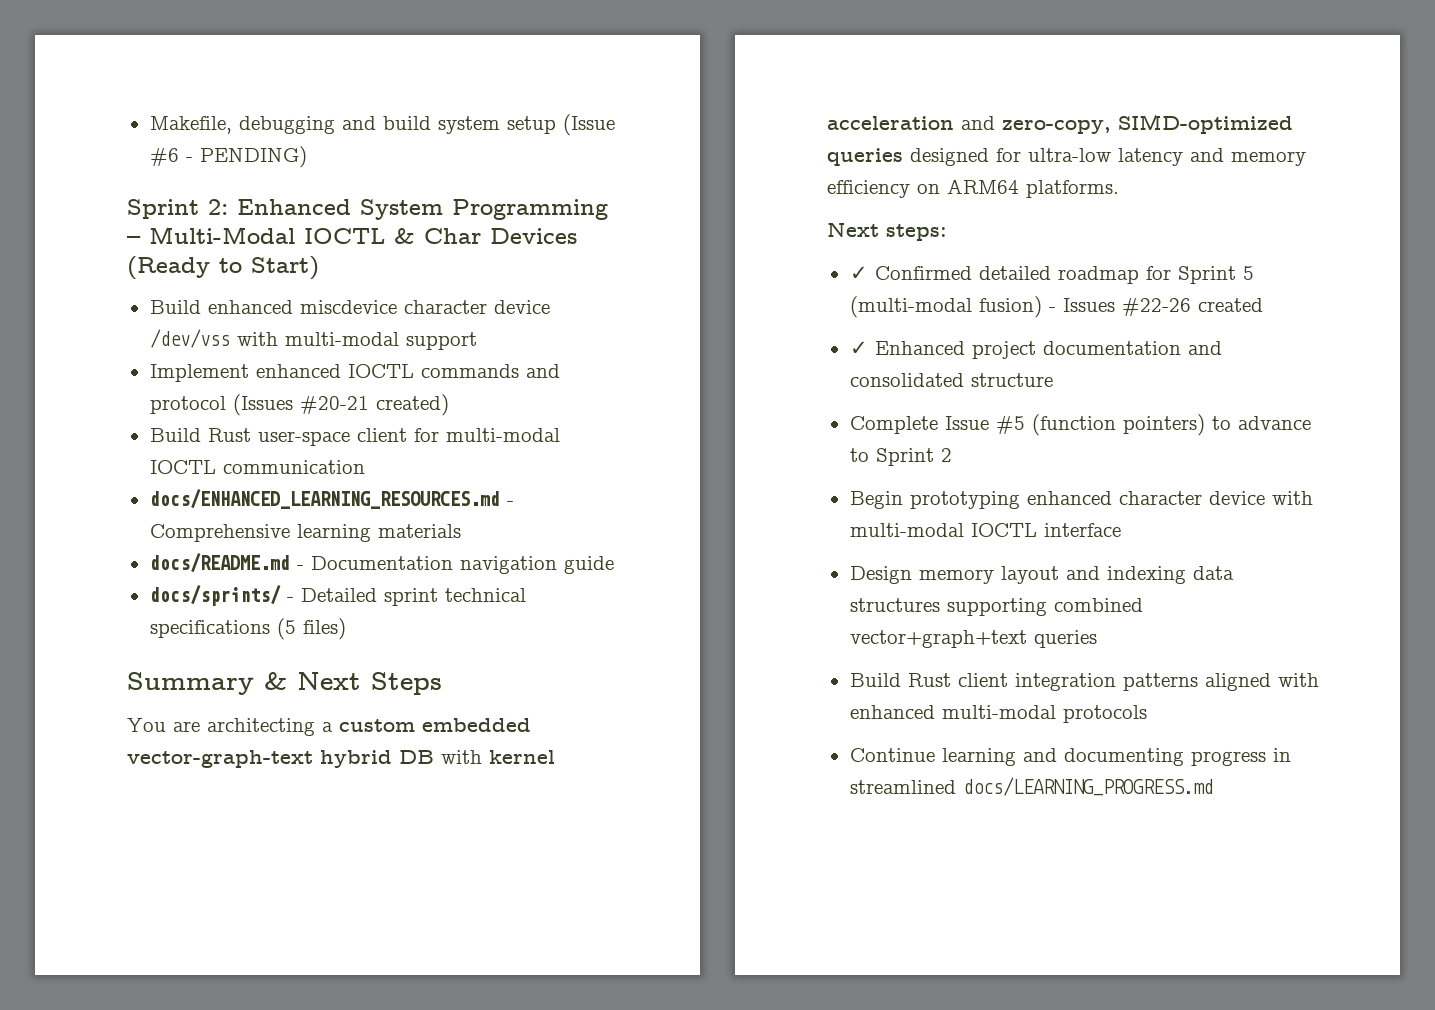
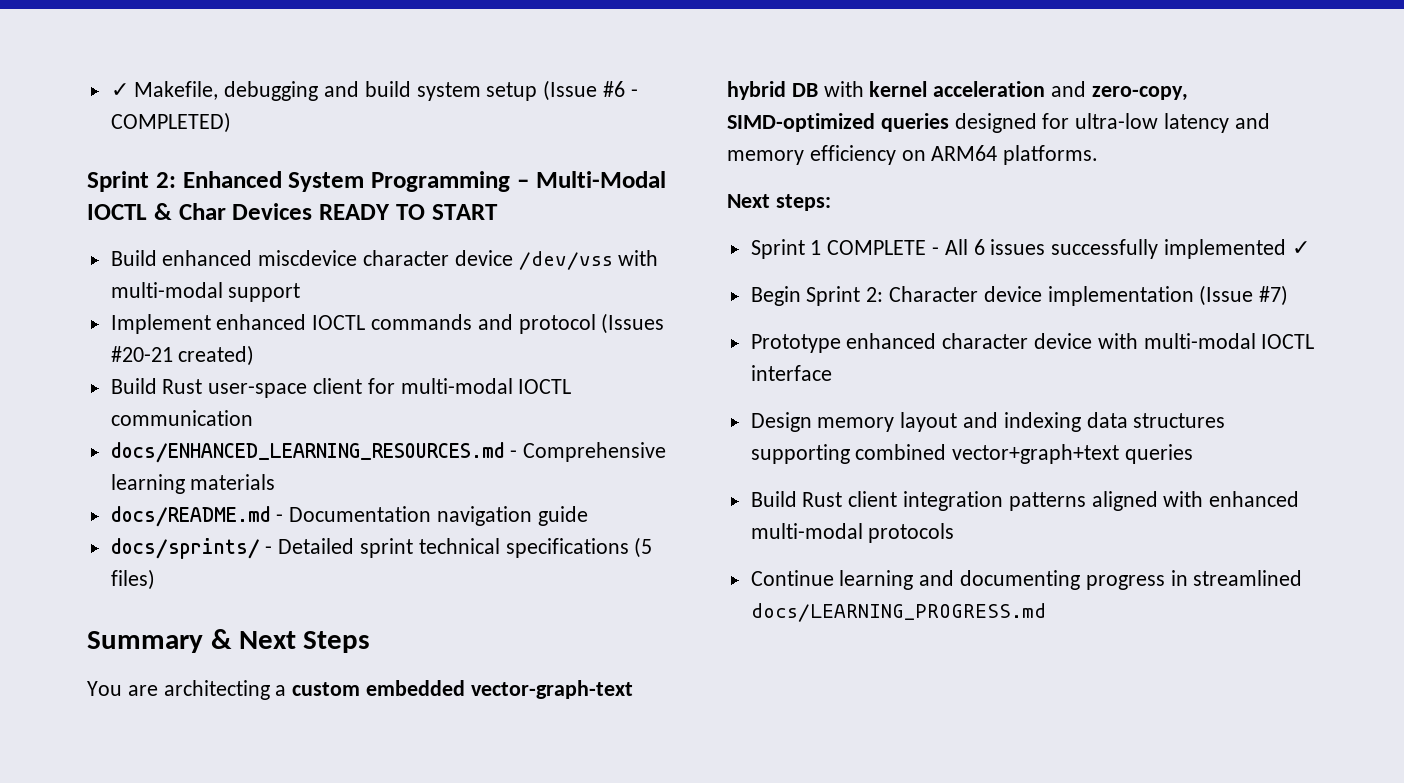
- Makefile, debugging and build system setup (Issue #6 - PENDING)
+ ✓ Makefile, debugging and build system setup (Issue #6 - COMPLETED)
- Sprint 2: Enhanced System Programming – Multi-Modal IOCTL & Char Devices (Ready to Start)
+ Sprint 2: Enhanced System Programming – Multi-Modal IOCTL & Char Devices READY TO START
- ✓ Confirmed detailed roadmap for Sprint 5 (multi-modal fusion) - Issues #22-26 created
- ✓ Enhanced project documentation and consolidated structure
- Complete Issue #5 (function pointers) to advance to Sprint 2
- Begin prototyping enhanced character device with multi-modal IOCTL interface
+ Sprint 1 COMPLETE - All 6 issues successfully implemented ✓
+ Begin Sprint 2: Character device implementation (Issue #7)
+ Prototype enhanced character device with multi-modal IOCTL interface

